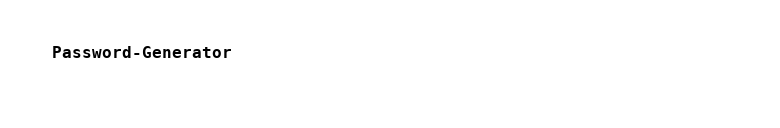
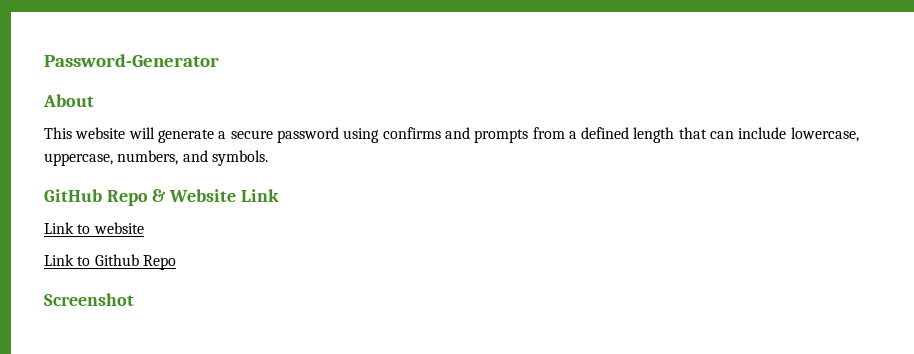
+ About
+ This website will generate a secure password using confirms and prompts from a defined length that can include lowercase, uppercase, numbers, and symbols.
+ GitHub Repo & Website Link
+ Link to website
+ Link to Github Repo
+ Screenshot

